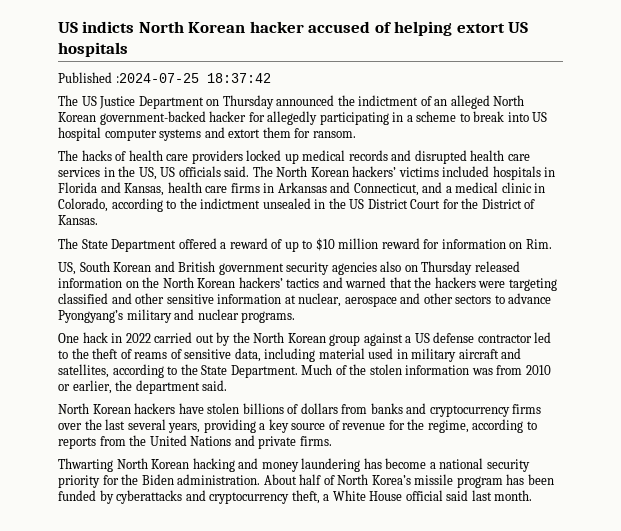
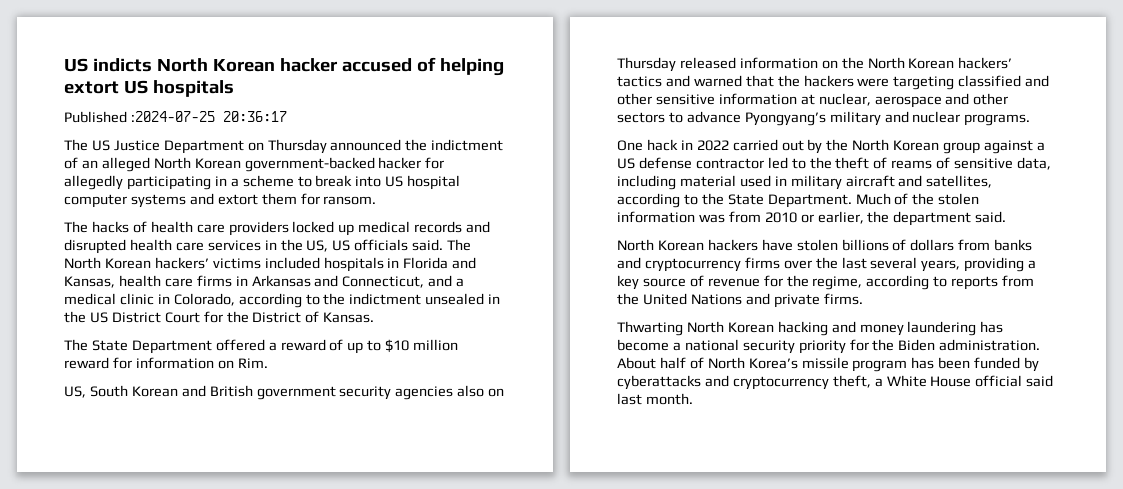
- Published :2024-07-25 18:37:42
+ Published :2024-07-25 20:36:17

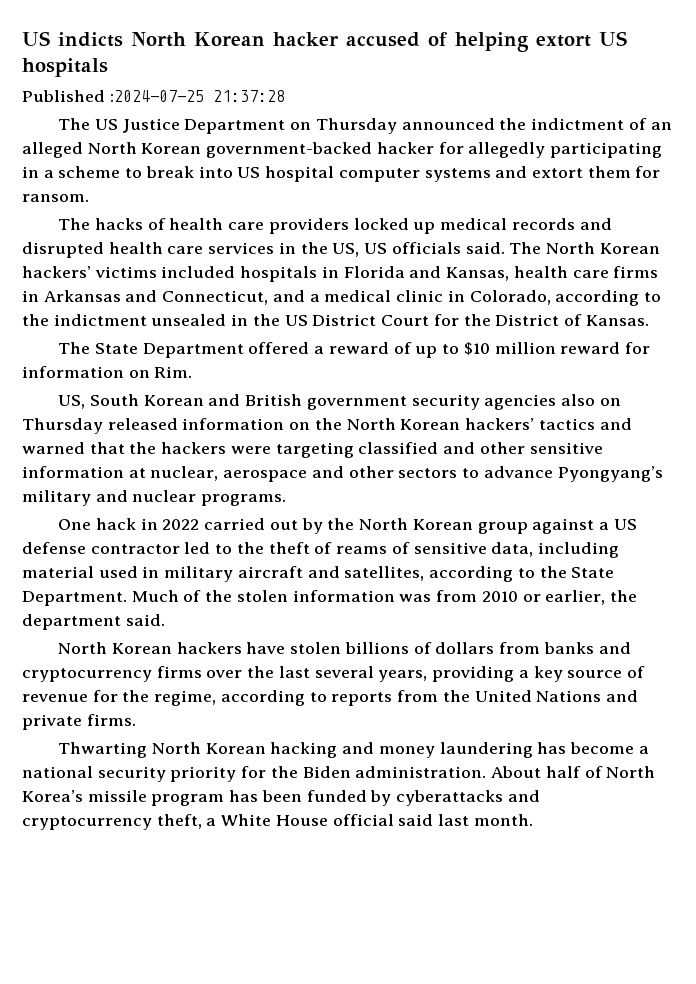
- Published :2024-07-25 20:36:17
+ Published :2024-07-25 21:37:28

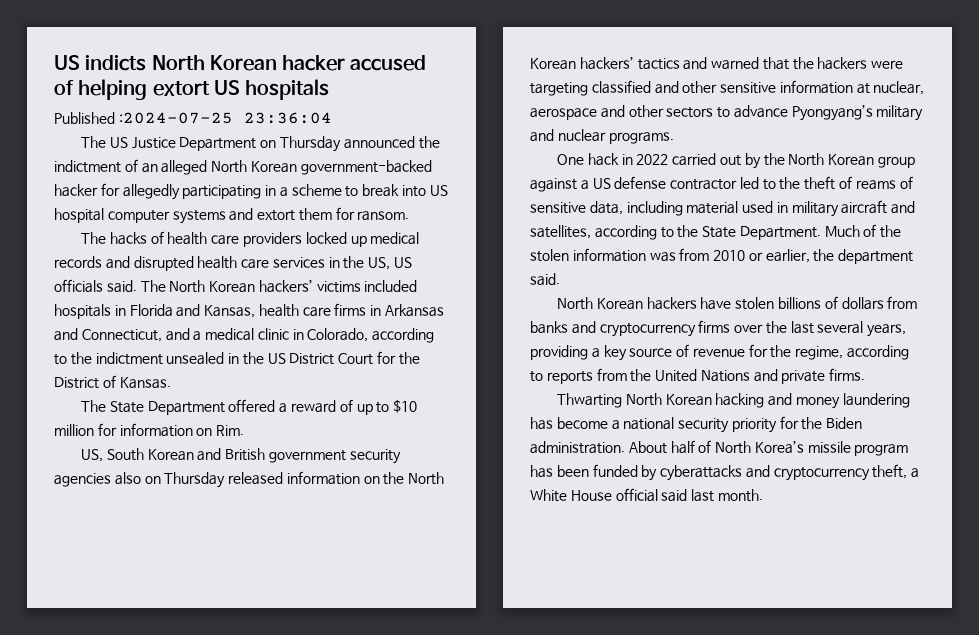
- Published :2024-07-25 21:37:28
+ Published :2024-07-25 23:36:04
- The State Department offered a reward of up to $10 million reward for information on Rim.
+ The State Department offered a reward of up to $10 million for information on Rim.

